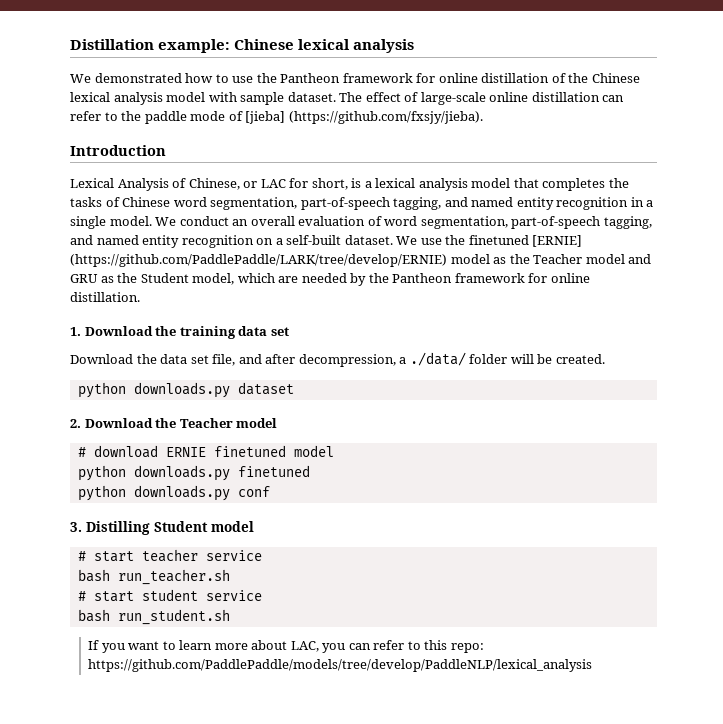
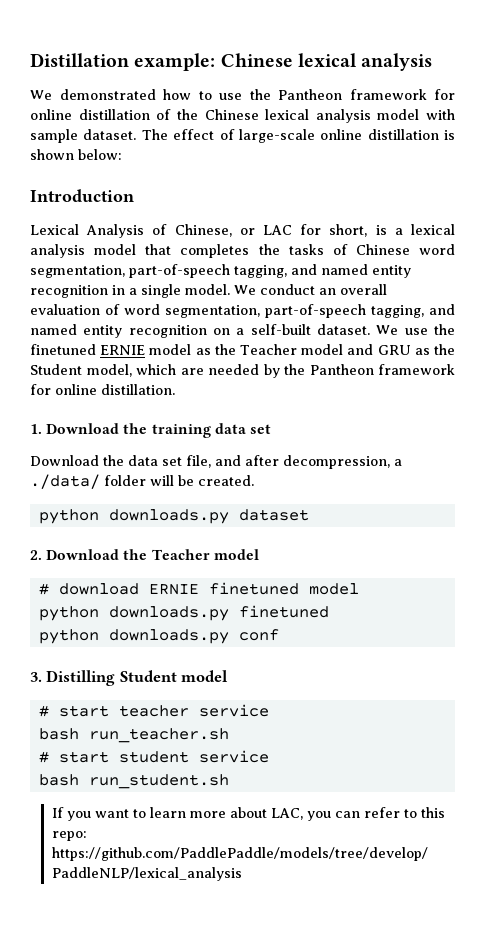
- The effect of large-scale online distillation can refer to the paddle mode of [jieba] (https://github.com/fxsjy/jieba).
+ The effect of large-scale online distillation is shown below:
- We use the finetuned [ERNIE] (https://github.com/PaddlePaddle/LARK/tree/develop/ERNIE) model as the Teacher model and GRU as the Student model, which are needed by the Pantheon framework for online distillation.
+ We use the finetuned ERNIE model as the Teacher model and GRU as the Student model, which are needed by the Pantheon framework for online distillation.

